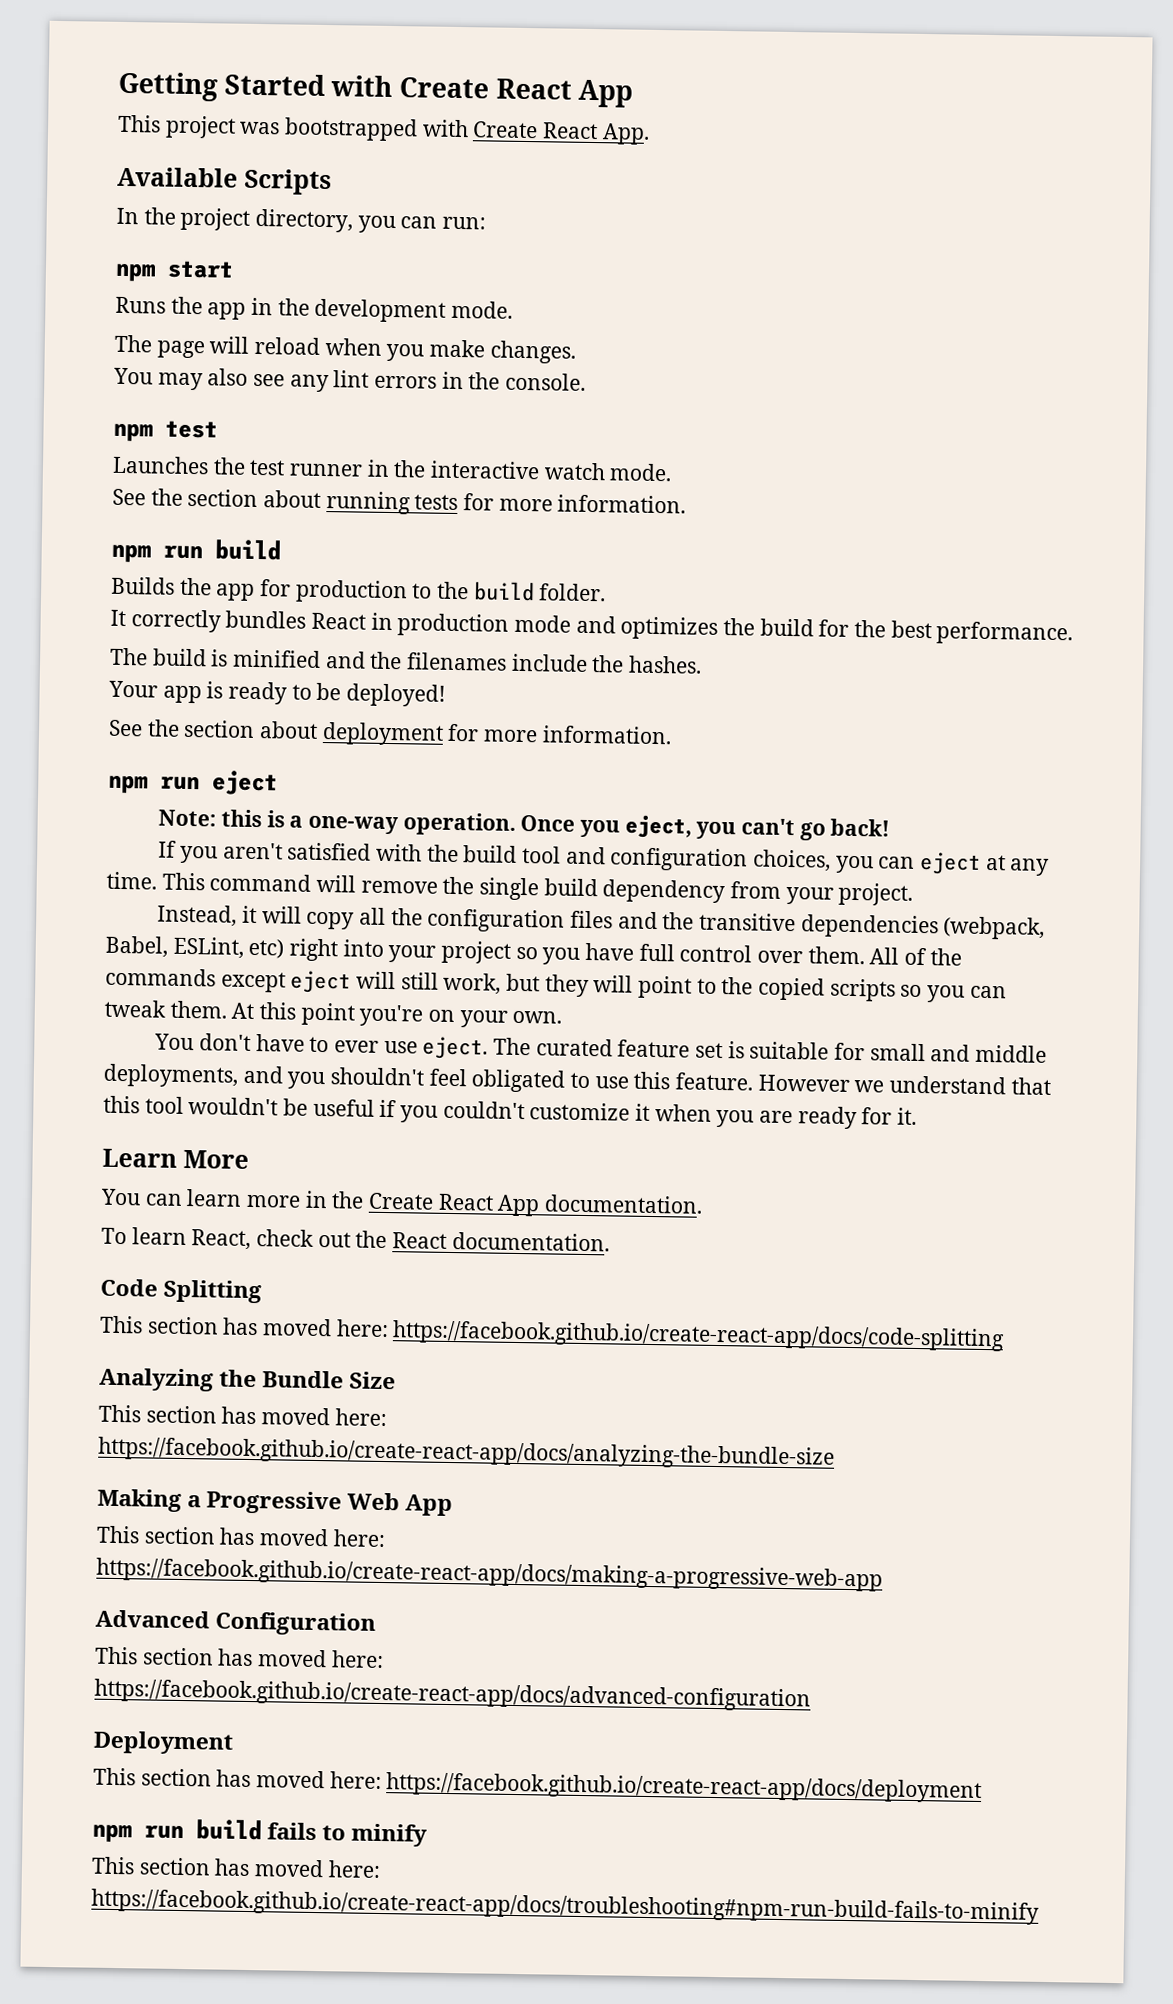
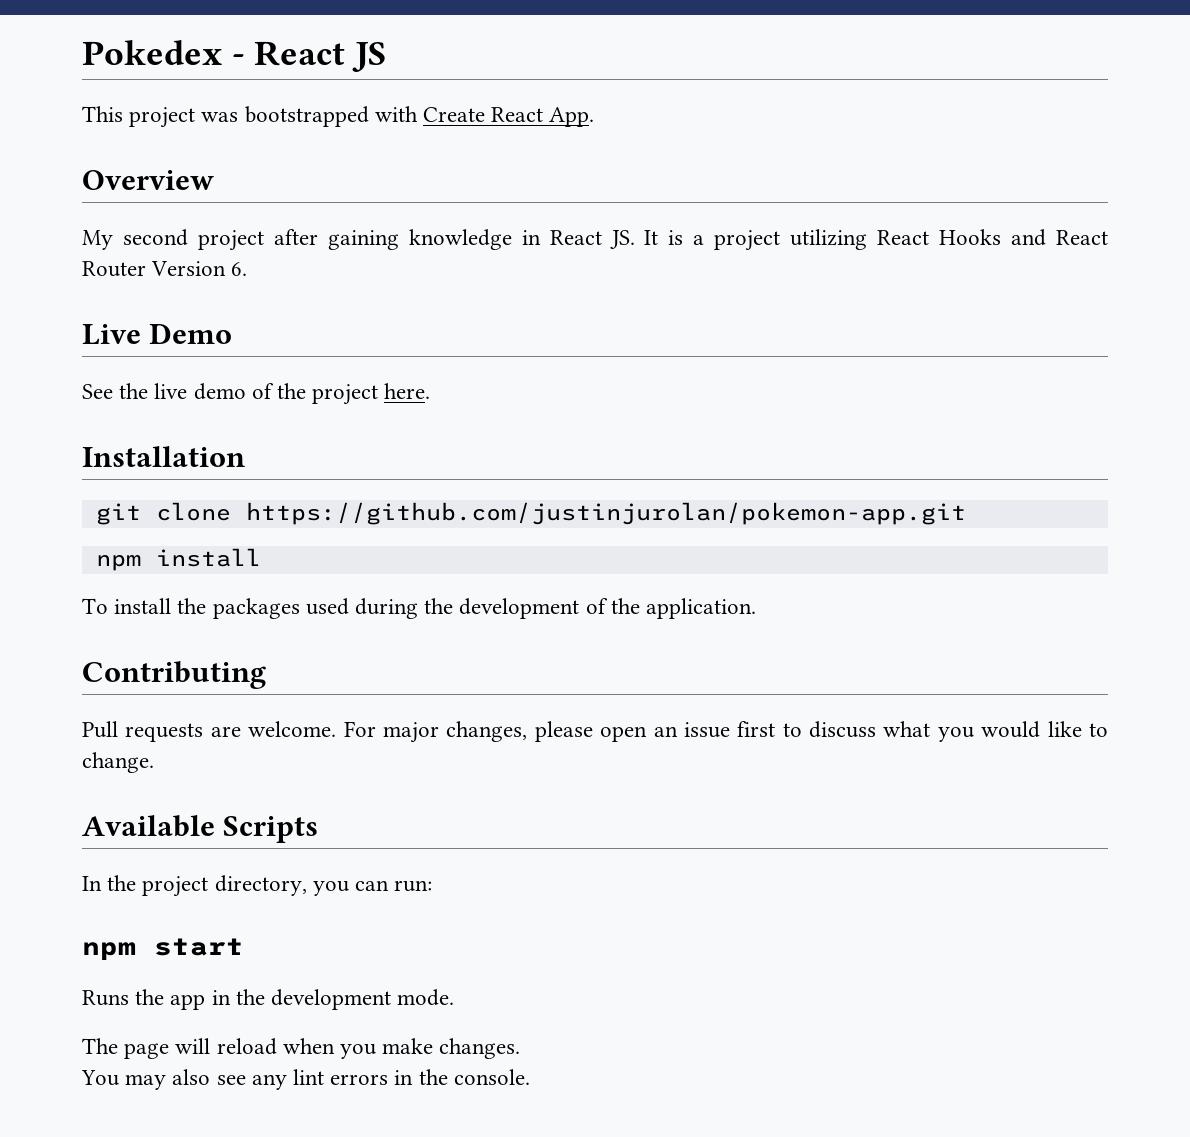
- Getting Started with Create React App
+ Pokedex - React JS
+ Overview
+ My second project after gaining knowledge in React JS. It is a project utilizing React Hooks and React Router Version 6.
+ Live Demo
+ See the live demo of the project here.
+ Installation
+ git clone https://github.com/justinjurolan/pokemon-app.git
+ npm install
+ To install the packages used during the development of the application.
+ Contributing
+ Pull requests are welcome. For major changes, please open an issue first to discuss what you would like to change.
- npm test
- Launches the test runner in the interactive watch mode.
- See the section about running tests for more information.
- npm run build
- Builds the app for production to the build folder.
- It correctly bundles React in production mode and optimizes the build for the best performance.
- The build is minified and the filenames include the hashes.
- Your app is ready to be deployed!
- See the section about deployment for more information.
- npm run eject
- Note: this is a one-way operation. Once you eject, you can't go back!
- If you aren't satisfied with the build tool and configuration choices, you can eject at any time. This command will remove the single build dependency from your project.
- Instead, it will copy all the configuration files and the transitive dependencies (webpack, Babel, ESLint, etc) right into your project so you have full control over them. All of the commands except eject will still work, but they will point to the copied scripts so you can tweak them. At this point you're on your own.
- You don't have to ever use eject. The curated feature set is suitable for small and middle deployments, and you shouldn't feel obligated to use this feature. However we understand that this tool wouldn't be useful if you couldn't customize it when you are ready for it.
- Learn More
- You can learn more in the Create React App documentation.
- To learn React, check out the React documentation.
- Code Splitting
- This section has moved here: https://facebook.github.io/create-react-app/docs/code-splitting
- Analyzing the Bundle Size
- This section has moved here: https://facebook.github.io/create-react-app/docs/analyzing-the-bundle-size
- Making a Progressive Web App
- This section has moved here: https://facebook.github.io/create-react-app/docs/making-a-progressive-web-app
- Advanced Configuration
- This section has moved here: https://facebook.github.io/create-react-app/docs/advanced-configuration
- Deployment
- This section has moved here: https://facebook.github.io/create-react-app/docs/deployment
- npm run build fails to minify
- This section has moved here: https://facebook.github.io/create-react-app/docs/troubleshooting#npm-run-build-fails-to-minify

